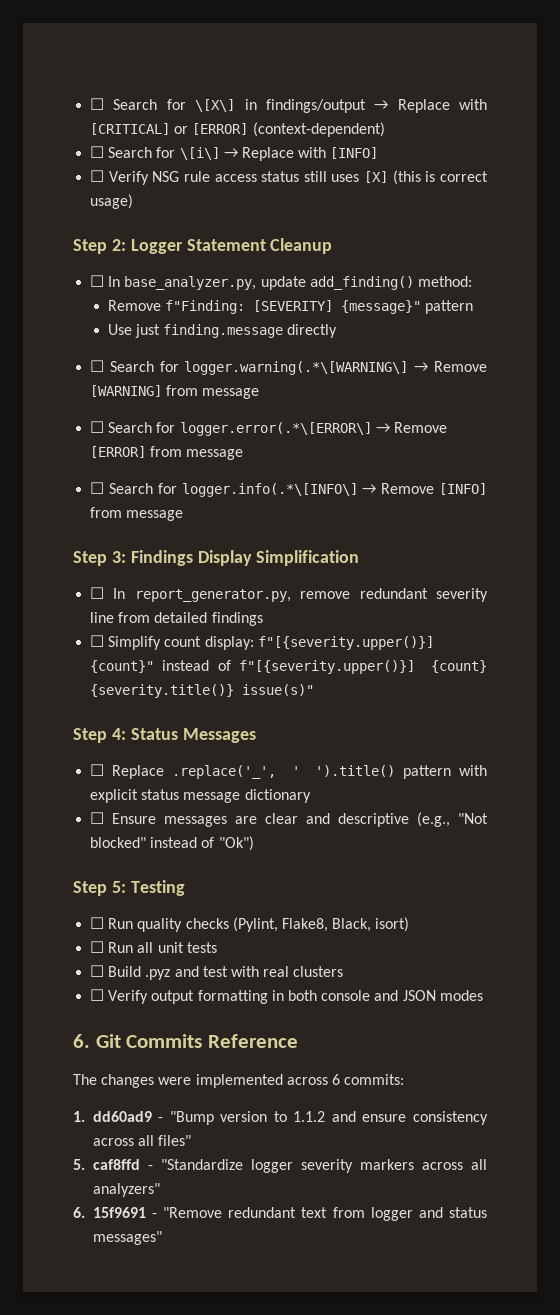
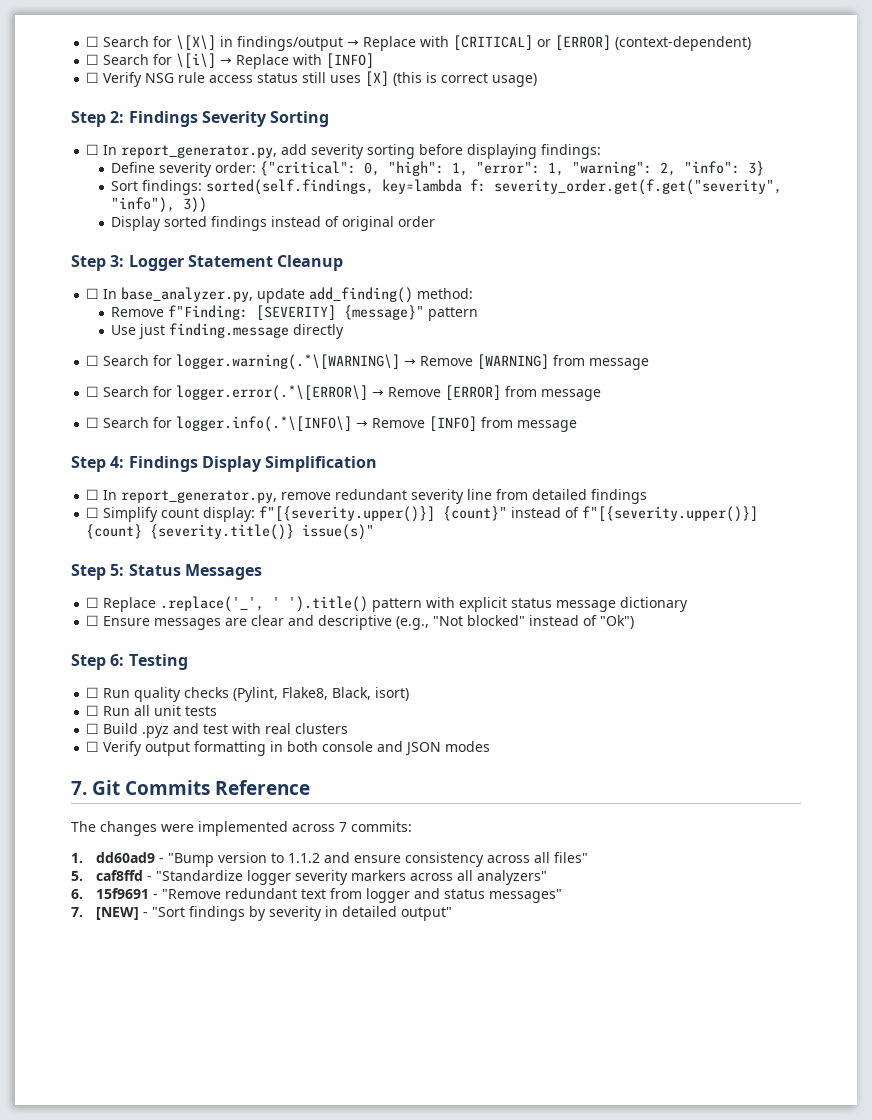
- Step 2: Logger Statement Cleanup
+ Step 2: Findings Severity Sorting
+ ☐ In report_generator.py, add severity sorting before displaying findings:
+ Define severity order: {"critical": 0, "high": 1, "error": 1, "warning": 2, "info": 3}
+ Sort findings: sorted(self.findings, key=lambda f: severity_order.get(f.get("severity", "info"), 3))
+ Display sorted findings instead of original order
+ Step 3: Logger Statement Cleanup
- Step 3: Findings Display Simplification
+ Step 4: Findings Display Simplification
- Step 4: Status Messages
+ Step 5: Status Messages
- Step 5: Testing
+ Step 6: Testing
- 6. Git Commits Reference
+ 7. Git Commits Reference
- The changes were implemented across 6 commits:
+ The changes were implemented across 7 commits:
+ 7. [NEW] - "Sort findings by severity in detailed output"

